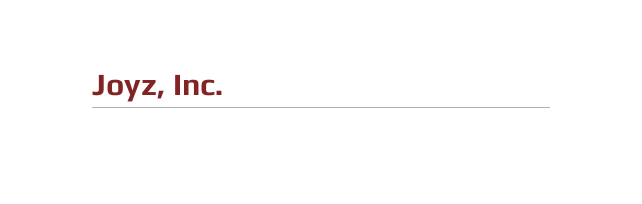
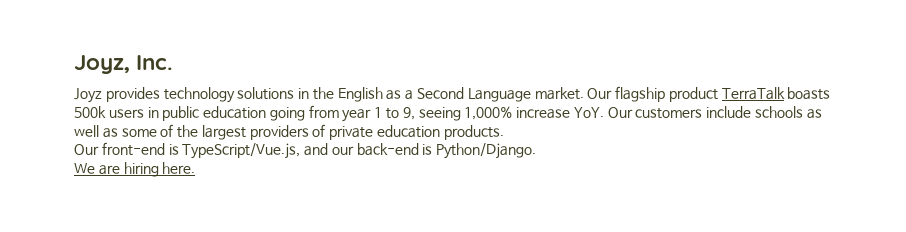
+ Joyz provides technology solutions in the English as a Second Language market. Our flagship product TerraTalk boasts 500k users in public education going from year 1 to 9, seeing 1,000% increase YoY. Our customers include schools as well as some of the largest providers of private education products.
+ Our front-end is TypeScript/Vue.js, and our back-end is Python/Django.
+ We are hiring here.

